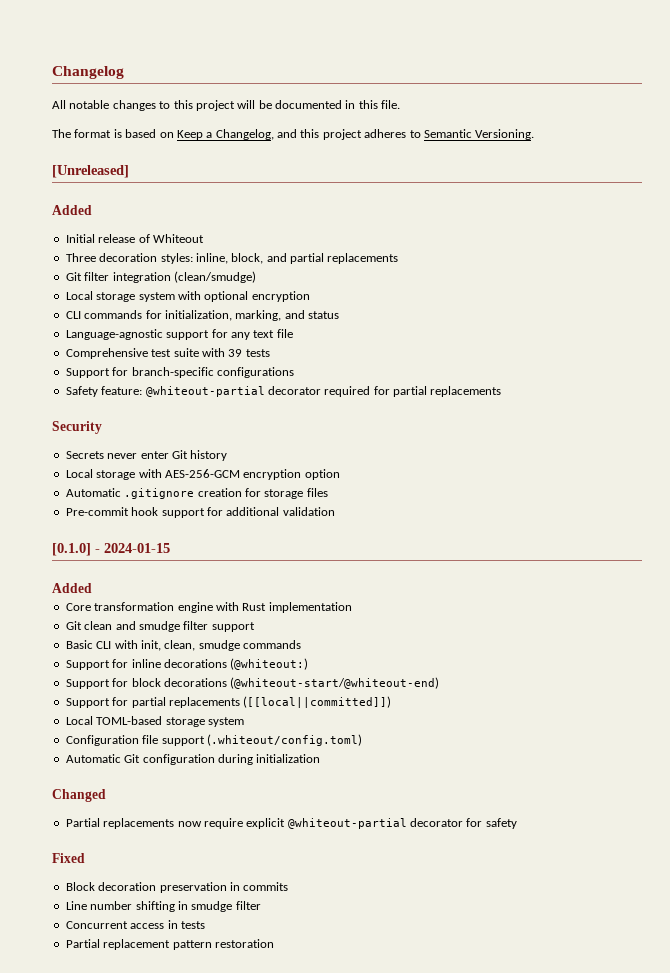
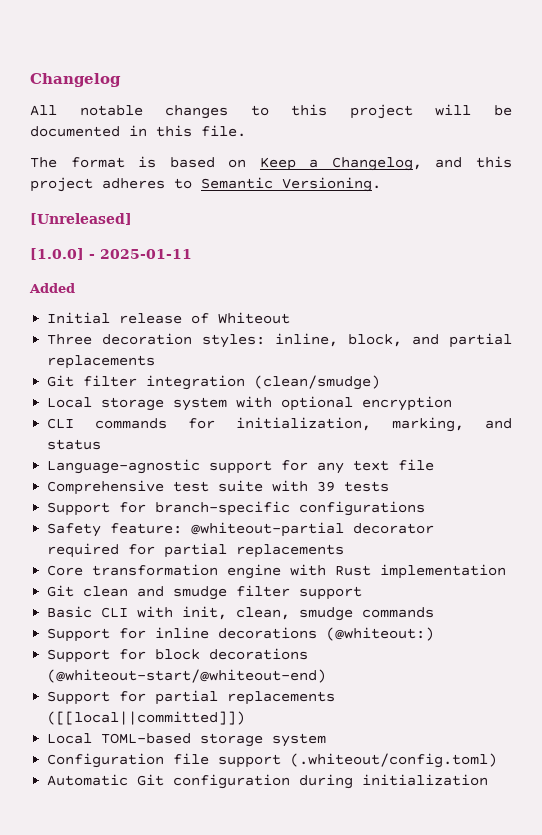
+ [1.0.0] - 2025-01-11
- Security
- Secrets never enter Git history
- Local storage with AES-256-GCM encryption option
- Automatic .gitignore creation for storage files
- Pre-commit hook support for additional validation
- [0.1.0] - 2024-01-15
- Added
- Changed
- Partial replacements now require explicit @whiteout-partial decorator for safety
- Fixed
- Block decoration preservation in commits
- Line number shifting in smudge filter
- Concurrent access in tests
- Partial replacement pattern restoration

